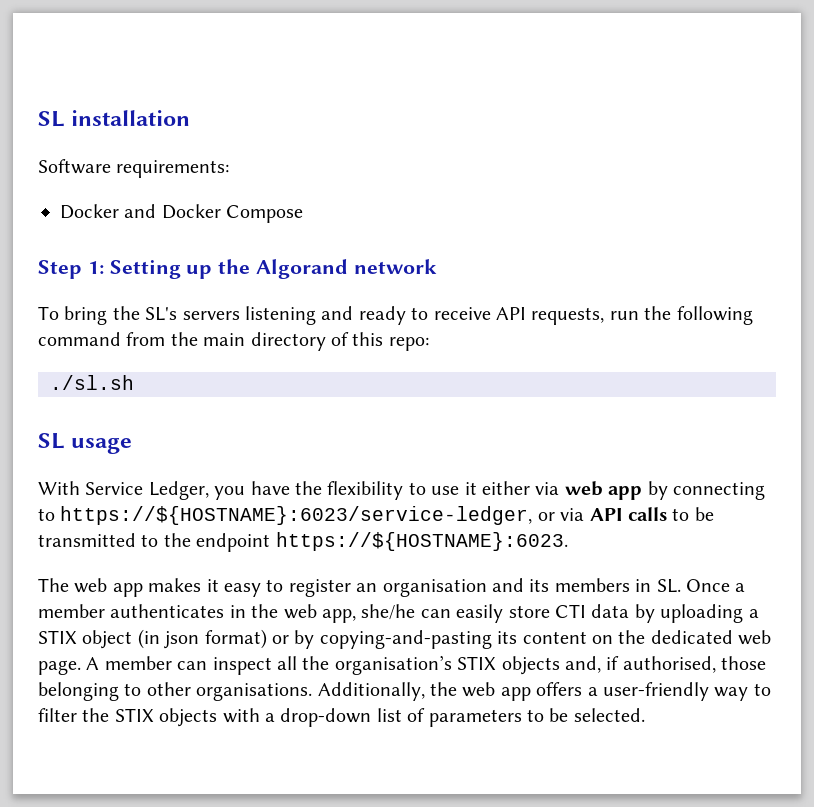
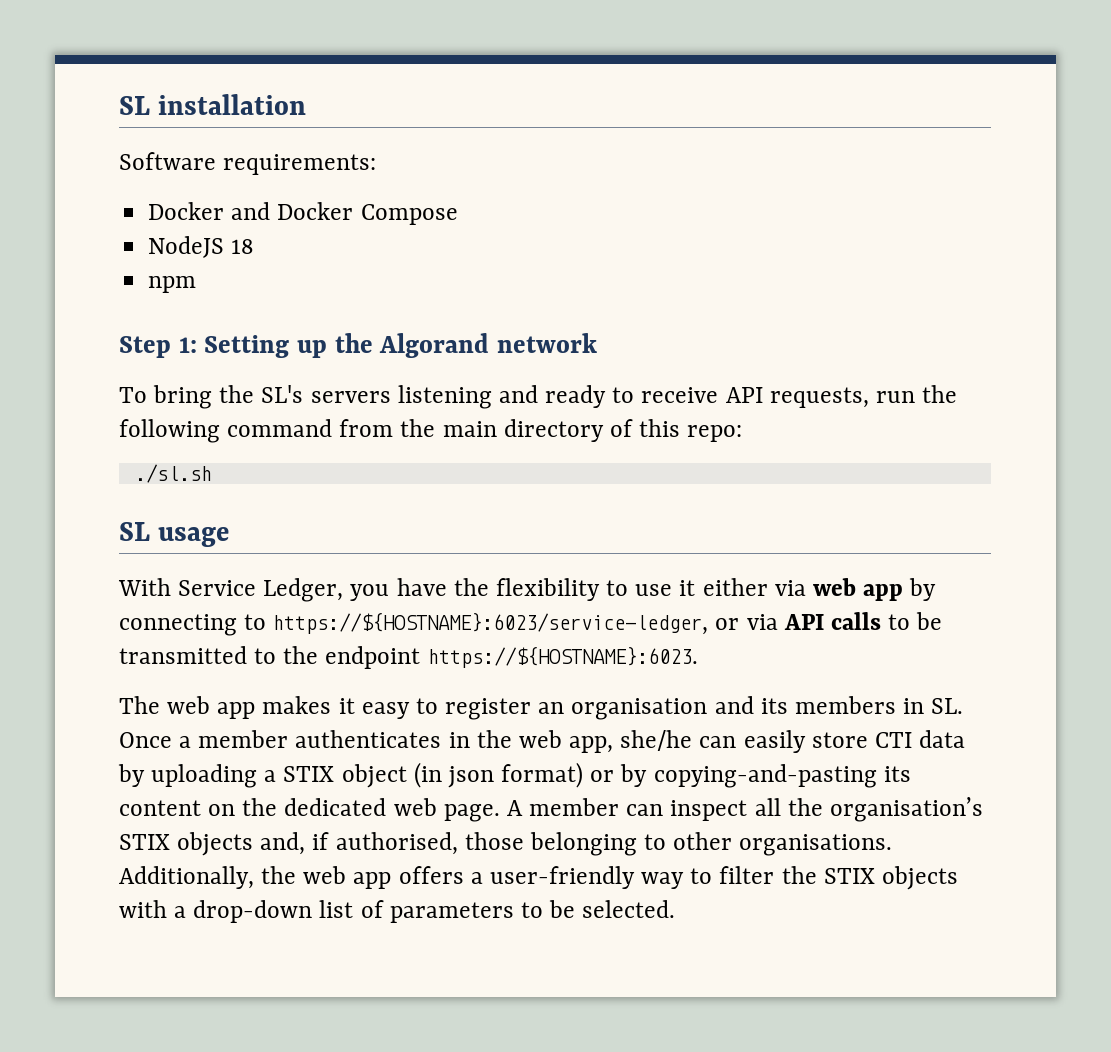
+ NodeJS 18
+ npm

